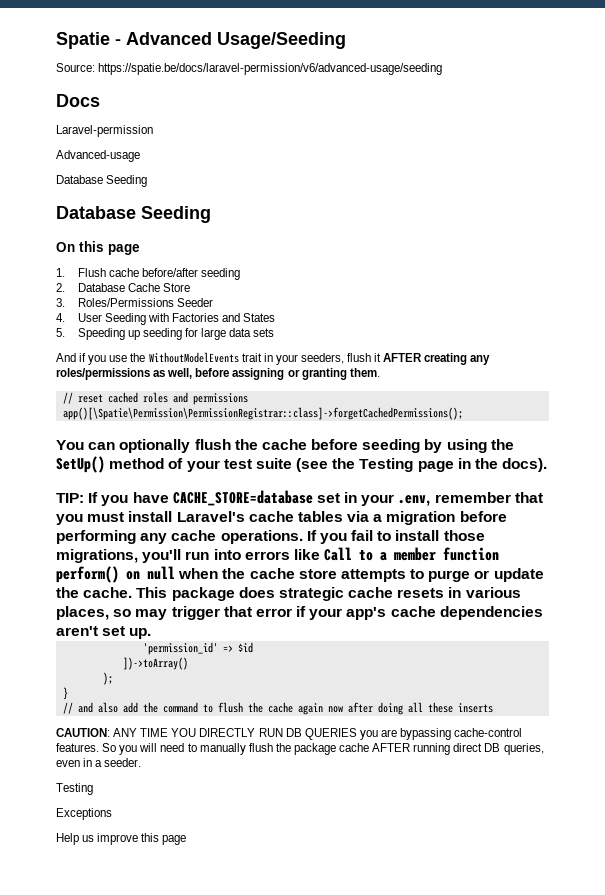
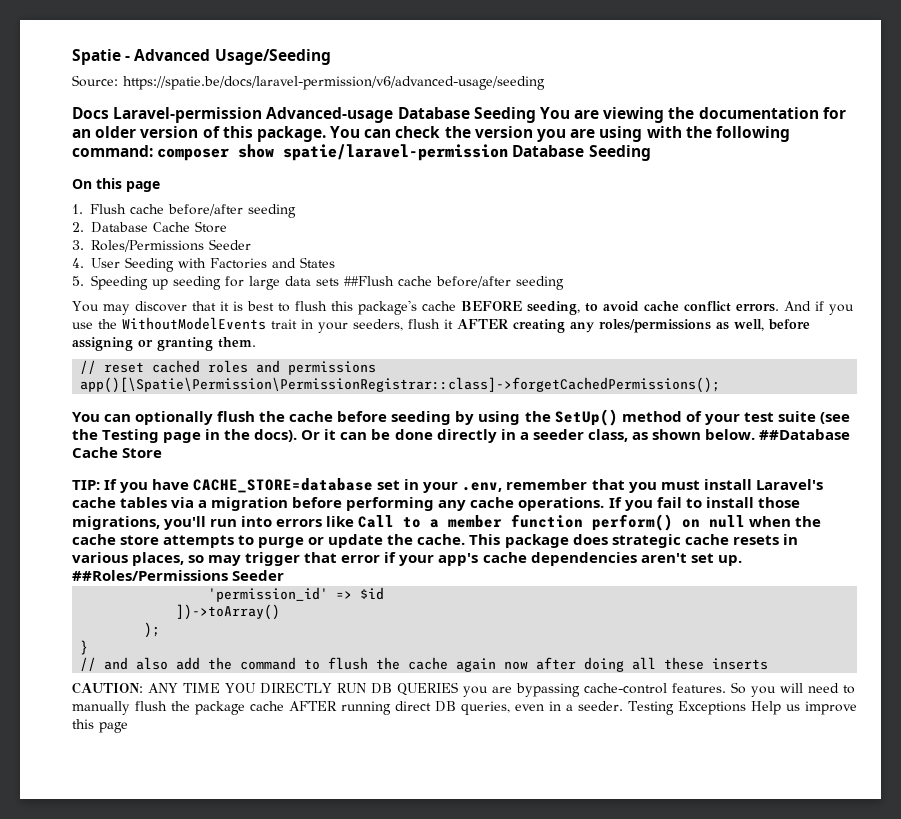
- Docs
- Laravel-permission
- Advanced-usage
- Database Seeding
- Database Seeding
+ Docs Laravel-permission Advanced-usage Database Seeding You are viewing the documentation for an older version of this package. You can check the version you are using with the following command: composer show spatie/laravel-permission Database Seeding
- 5. Speeding up seeding for large data sets
- And if you use the WithoutModelEvents trait in your seeders, flush it AFTER creating any roles/permissions as well, before assigning or granting them.
+ 5. Speeding up seeding for large data sets ##Flush cache before/after seeding
+ You may discover that it is best to flush this package's cache BEFORE seeding, to avoid cache conflict errors. And if you use the WithoutModelEvents trait in your seeders, flush it AFTER creating any roles/permissions as well, before assigning or granting them.
+ Or it can be done directly in a seeder class, as shown below. ##Database Cache Store
+ ##Roles/Permissions Seeder
- So you will need to manually flush the package cache AFTER running direct DB queries, even in a seeder.
- Testing
- Exceptions
- Help us improve this page
+ So you will need to manually flush the package cache AFTER running direct DB queries, even in a seeder. Testing Exceptions Help us improve this page

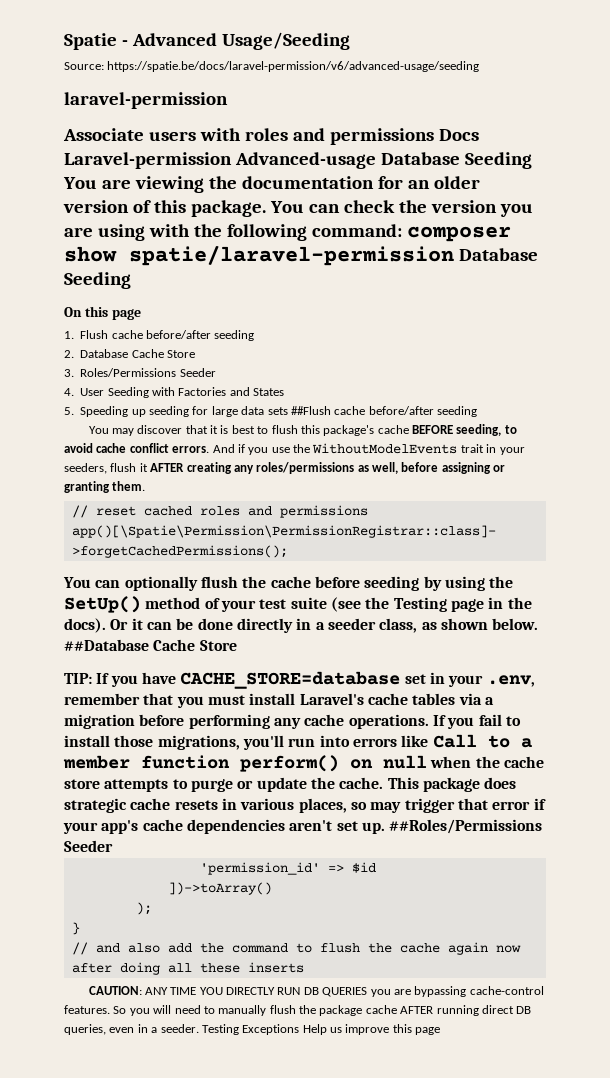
- Docs Laravel-permission Advanced-usage Database Seeding You are viewing the documentation for an older version of this package.
+ laravel-permission
+ Associate users with roles and permissions Docs Laravel-permission Advanced-usage Database Seeding You are viewing the documentation for an older version of this package.

